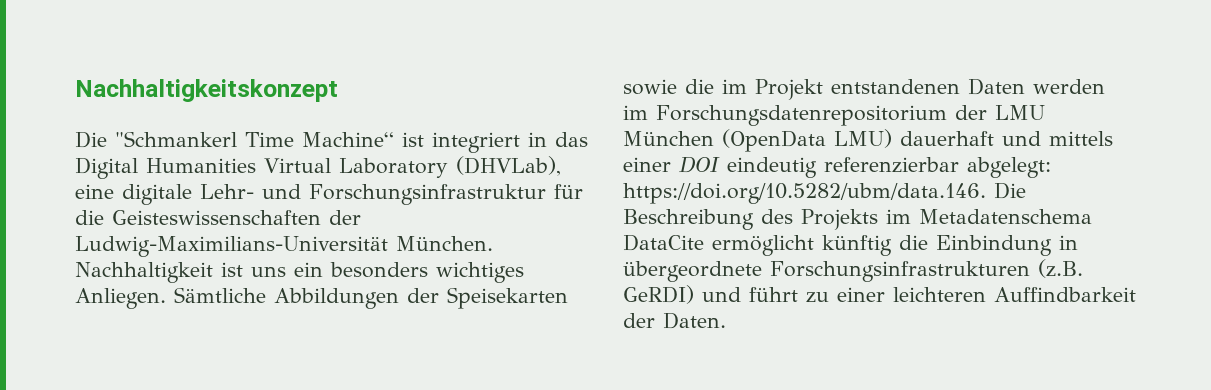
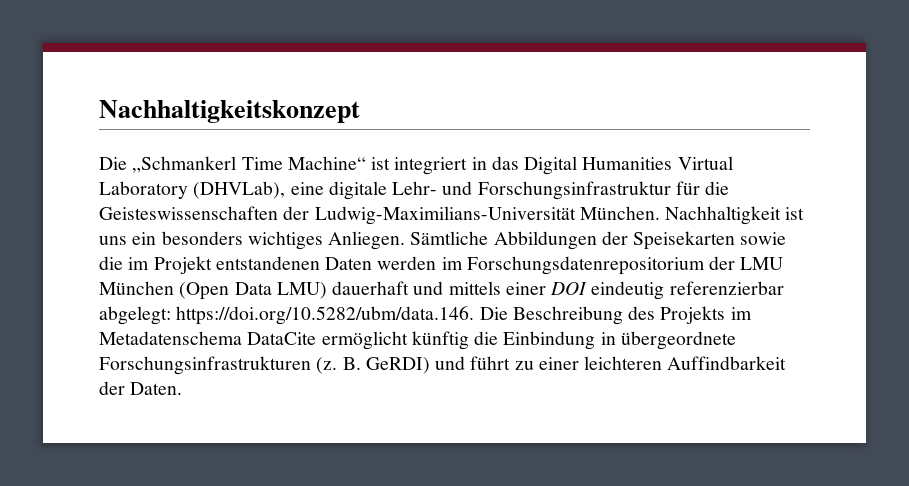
- Die "Schmankerl Time Machine“ ist integriert in das Digital Humanities Virtual Laboratory (DHVLab), eine digitale Lehr- und Forschungsinfrastruktur für die Geisteswissenschaften der Ludwig-Maximilians-Universität München.
+ Die „Schmankerl Time Machine“ ist integriert in das Digital Humanities Virtual Laboratory (DHVLab), eine digitale Lehr- und Forschungsinfrastruktur für die Geisteswissenschaften der Ludwig-Maximilians-Universität München.
- Sämtliche Abbildungen der Speisekarten sowie die im Projekt entstandenen Daten werden im Forschungsdatenrepositorium der LMU München (OpenData LMU) dauerhaft und mittels einer DOI eindeutig referenzierbar abgelegt: https://doi.org/10.5282/ubm/data.146. Die Beschreibung des Projekts im Metadatenschema DataCite ermöglicht künftig die Einbindung in übergeordnete Forschungsinfrastrukturen (z.B. GeRDI) und führt zu einer leichteren Auffindbarkeit der Daten.
+ Sämtliche Abbildungen der Speisekarten sowie die im Projekt entstandenen Daten werden im Forschungsdatenrepositorium der LMU München (Open Data LMU) dauerhaft und mittels einer DOI eindeutig referenzierbar abgelegt: https://doi.org/10.5282/ubm/data.146. Die Beschreibung des Projekts im Metadatenschema DataCite ermöglicht künftig die Einbindung in übergeordnete Forschungsinfrastrukturen (z. B. GeRDI) und führt zu einer leichteren Auffindbarkeit der Daten.

